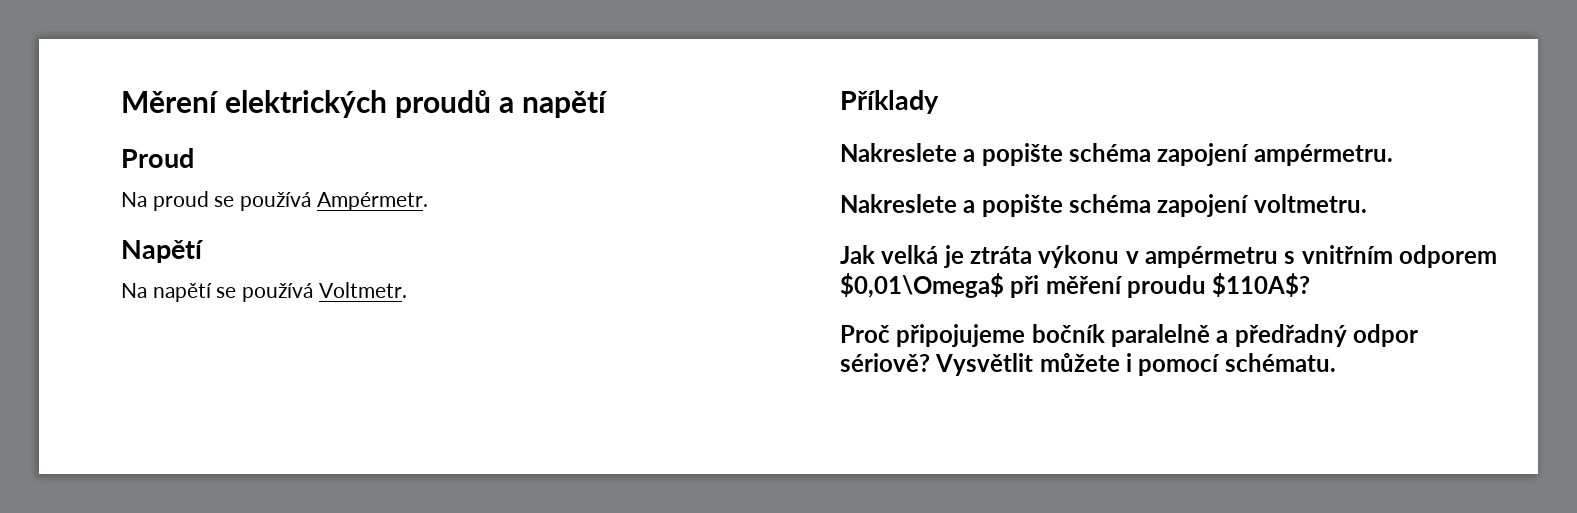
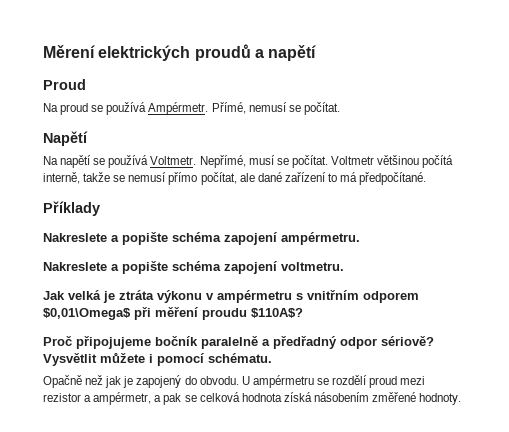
+ Přímé, nemusí se počítat.
+ Nepřímé, musí se počítat. Voltmetr většinou počítá interně, takže se nemusí přímo počítat, ale dané zařízení to má předpočítané.
+ Opačně než jak je zapojený do obvodu. U ampérmetru se rozdělí proud mezi rezistor a ampérmetr, a pak se celková hodnota získá násobením změřené hodnoty.

